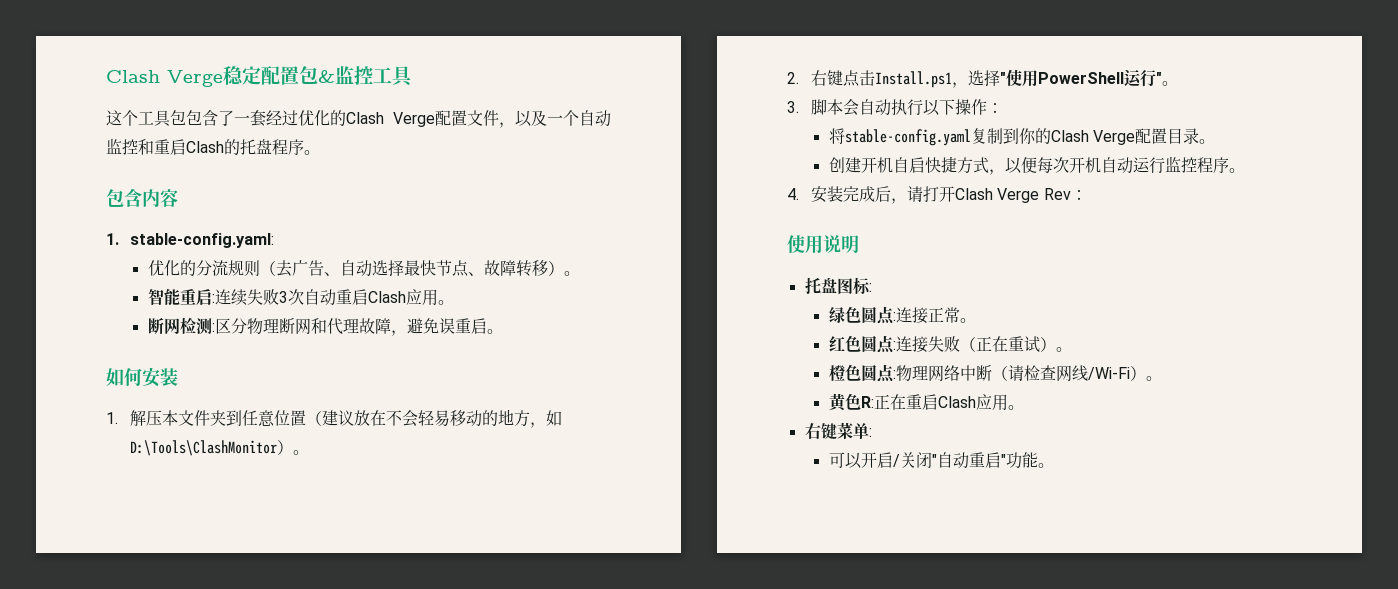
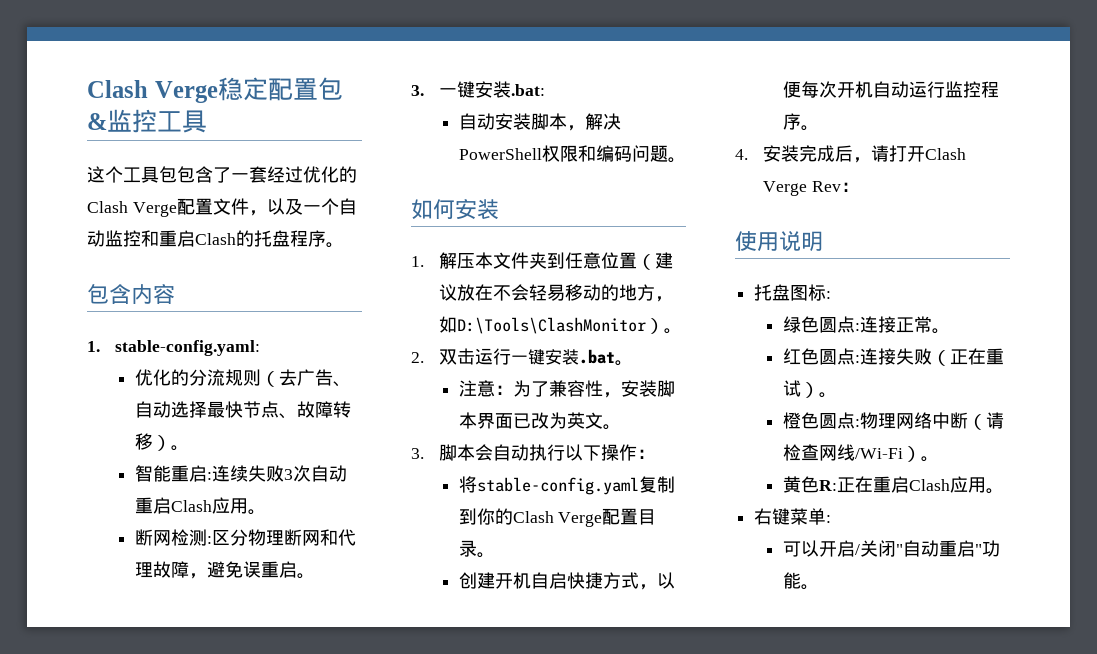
+ 3.一键安装.bat:
+ 自动安装脚本，解决PowerShell权限和编码问题。
- 2.右键点击Install.ps1，选择"使用PowerShell运行"。
+ 2.双击运行一键安装.bat。
+ 注意：为了兼容性，安装脚本界面已改为英文。

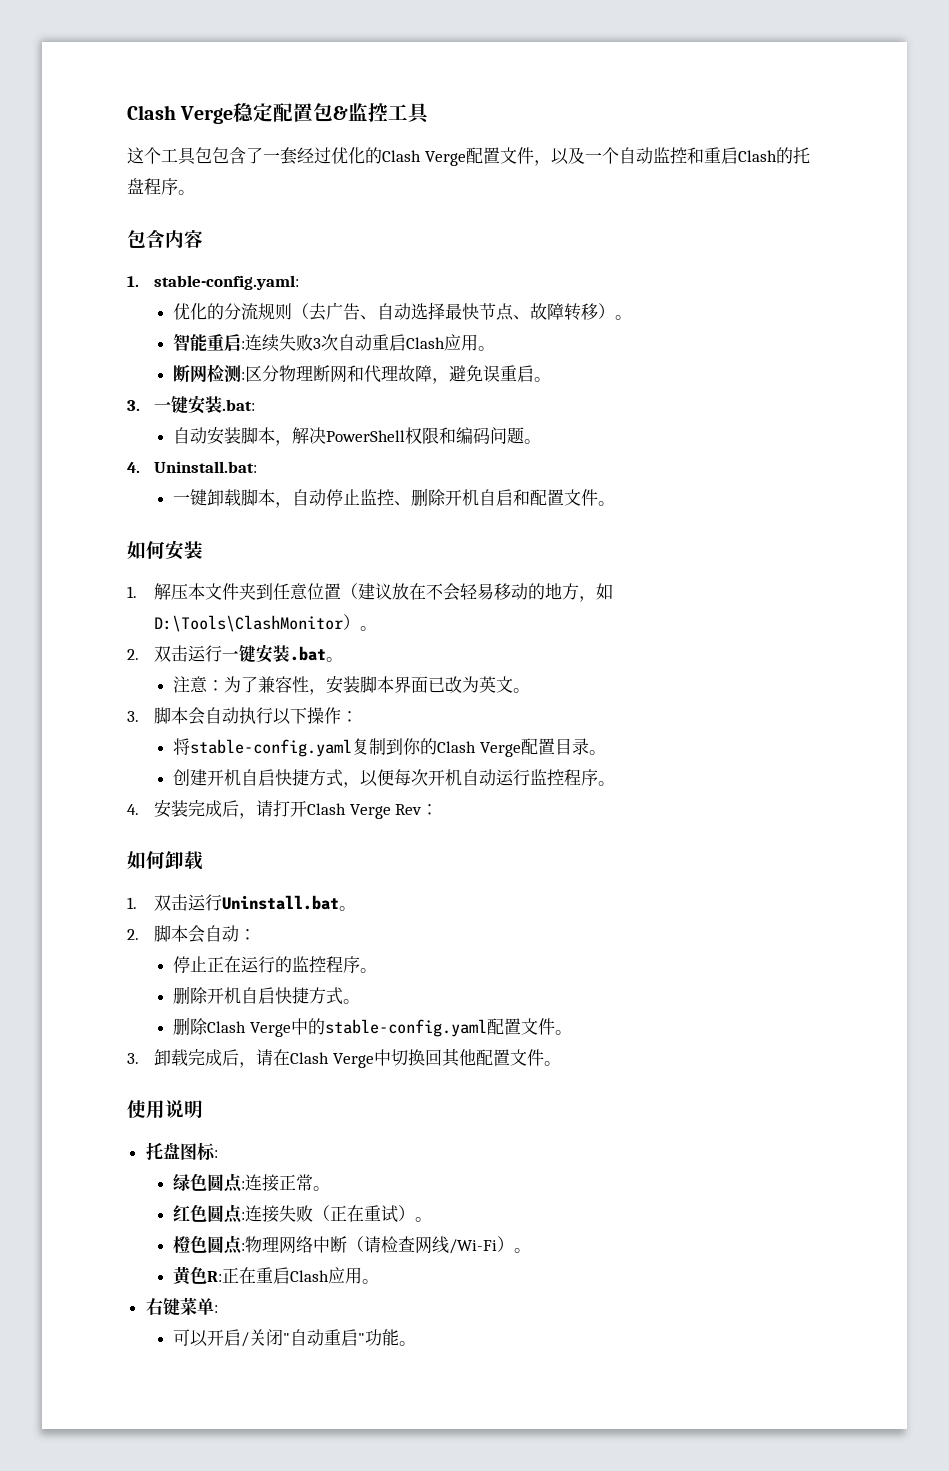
+ 4. Uninstall.bat:
+ 一键卸载脚本，自动停止监控、删除开机自启和配置文件。
+ 如何卸载
+ 1.双击运行Uninstall.bat。
+ 2.脚本会自动：
+ 停止正在运行的监控程序。
+ 删除开机自启快捷方式。
+ 删除Clash Verge中的stable-config.yaml配置文件。
+ 3.卸载完成后，请在Clash Verge中切换回其他配置文件。

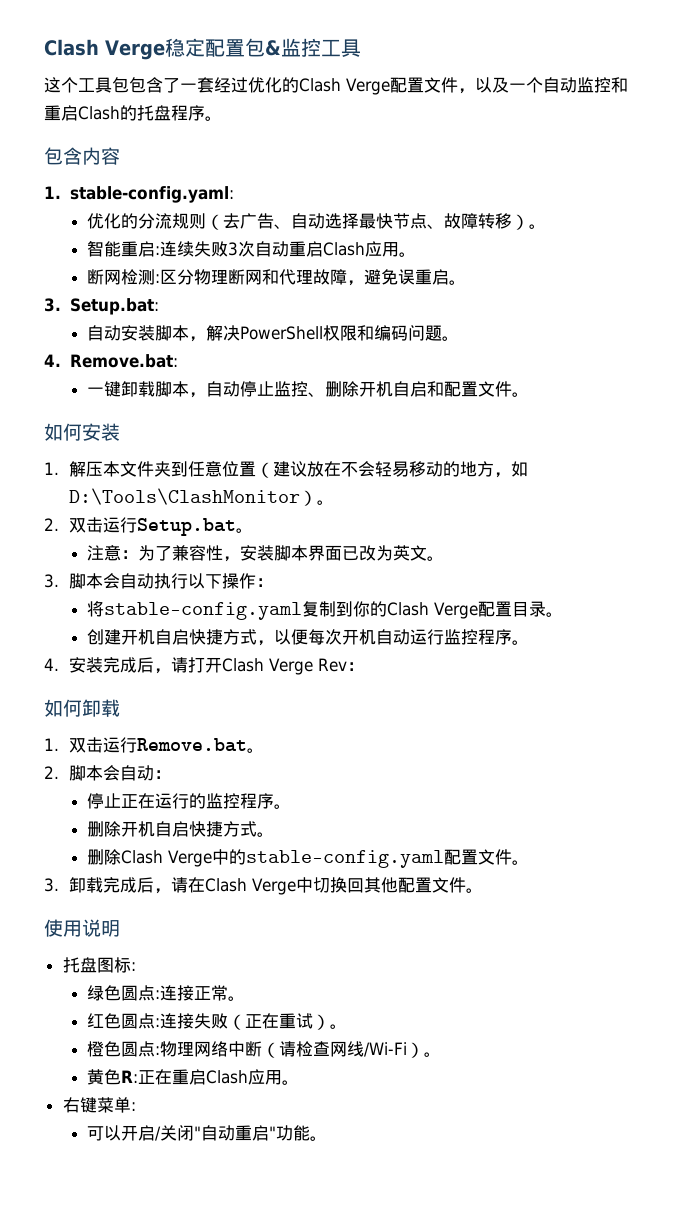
- 3.一键安装.bat:
+ 3. Setup.bat:
- 4. Uninstall.bat:
+ 4. Remove.bat:
- 2.双击运行一键安装.bat。
+ 2.双击运行Setup.bat。
- 1.双击运行Uninstall.bat。
+ 1.双击运行Remove.bat。

